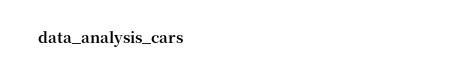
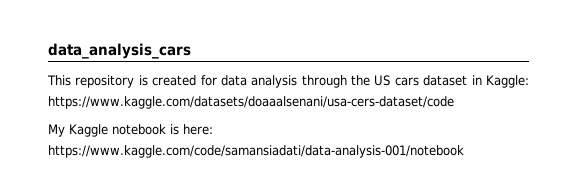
+ This repository is created for data analysis through the US cars dataset in Kaggle: https://www.kaggle.com/datasets/doaaalsenani/usa-cers-dataset/code
+ My Kaggle notebook is here: https://www.kaggle.com/code/samansiadati/data-analysis-001/notebook

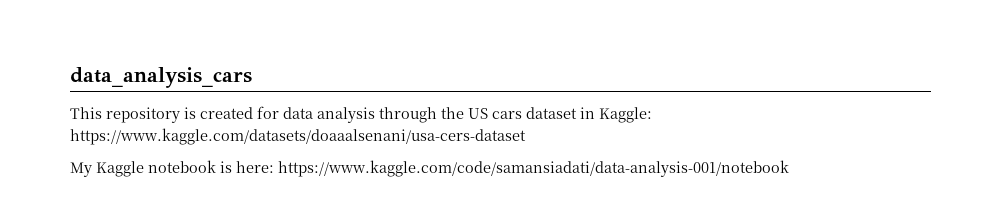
- This repository is created for data analysis through the US cars dataset in Kaggle: https://www.kaggle.com/datasets/doaaalsenani/usa-cers-dataset/code
+ This repository is created for data analysis through the US cars dataset in Kaggle: https://www.kaggle.com/datasets/doaaalsenani/usa-cers-dataset

